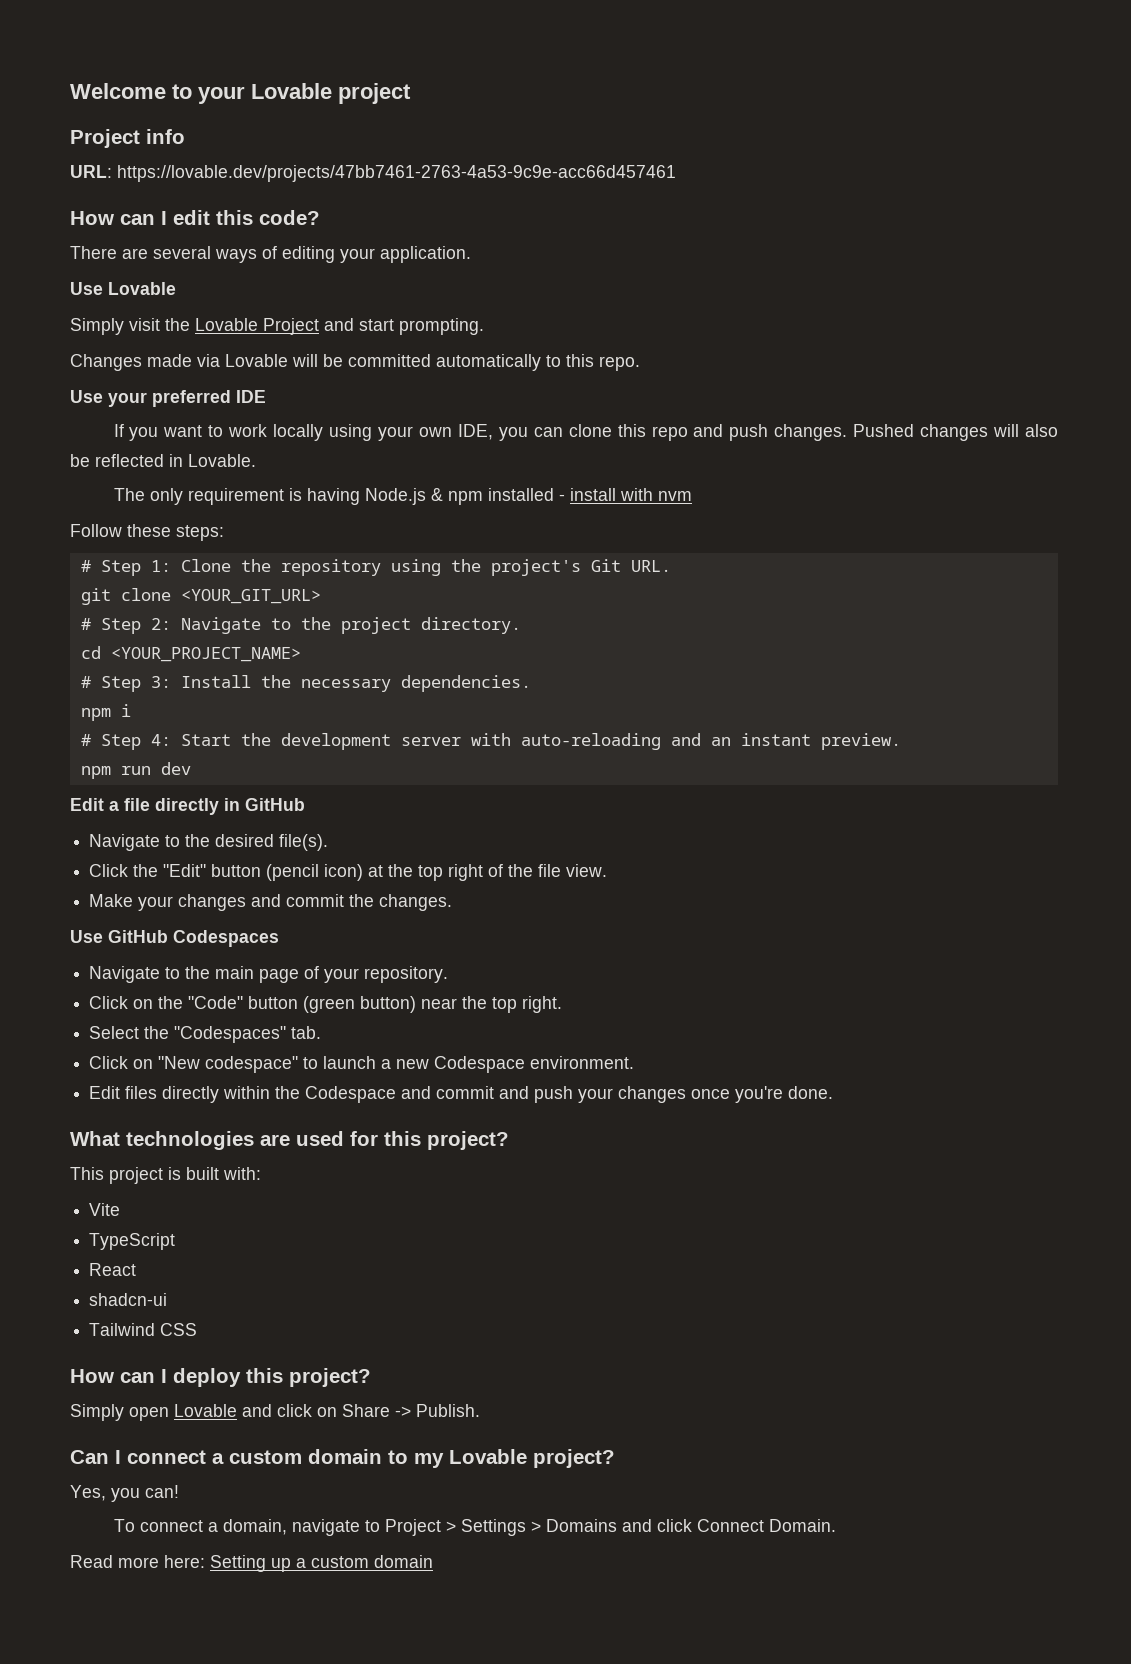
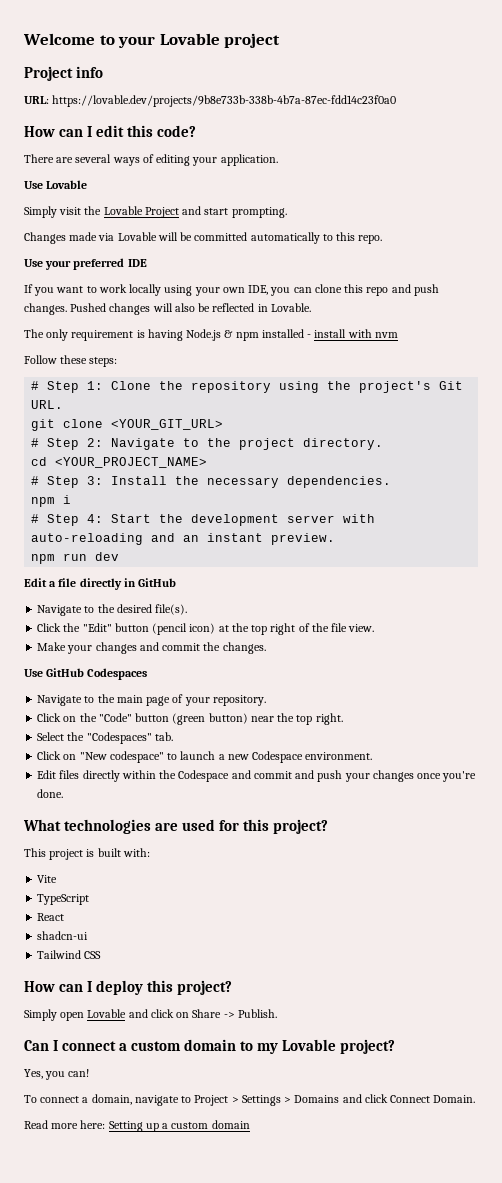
- URL: https://lovable.dev/projects/47bb7461-2763-4a53-9c9e-acc66d457461
+ URL: https://lovable.dev/projects/9b8e733b-338b-4b7a-87ec-fdd14c23f0a0

